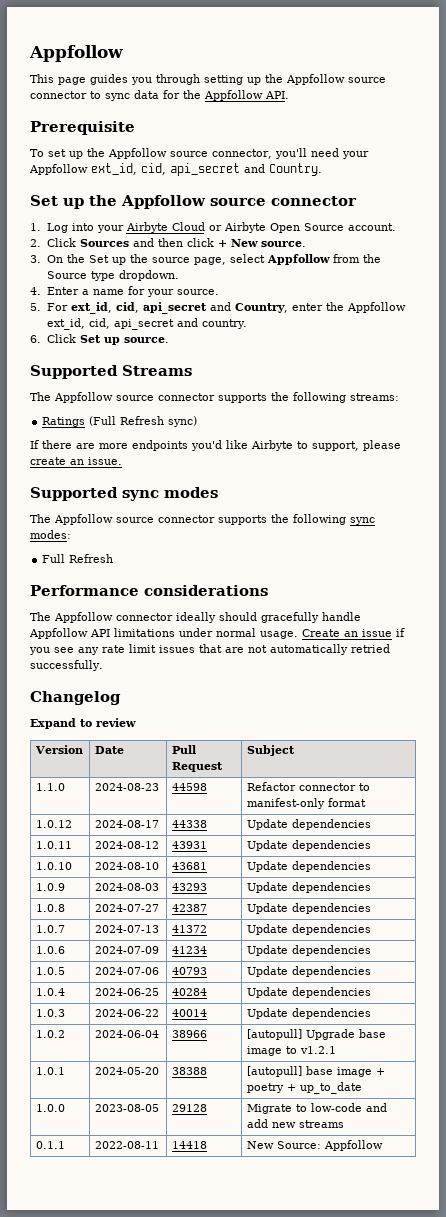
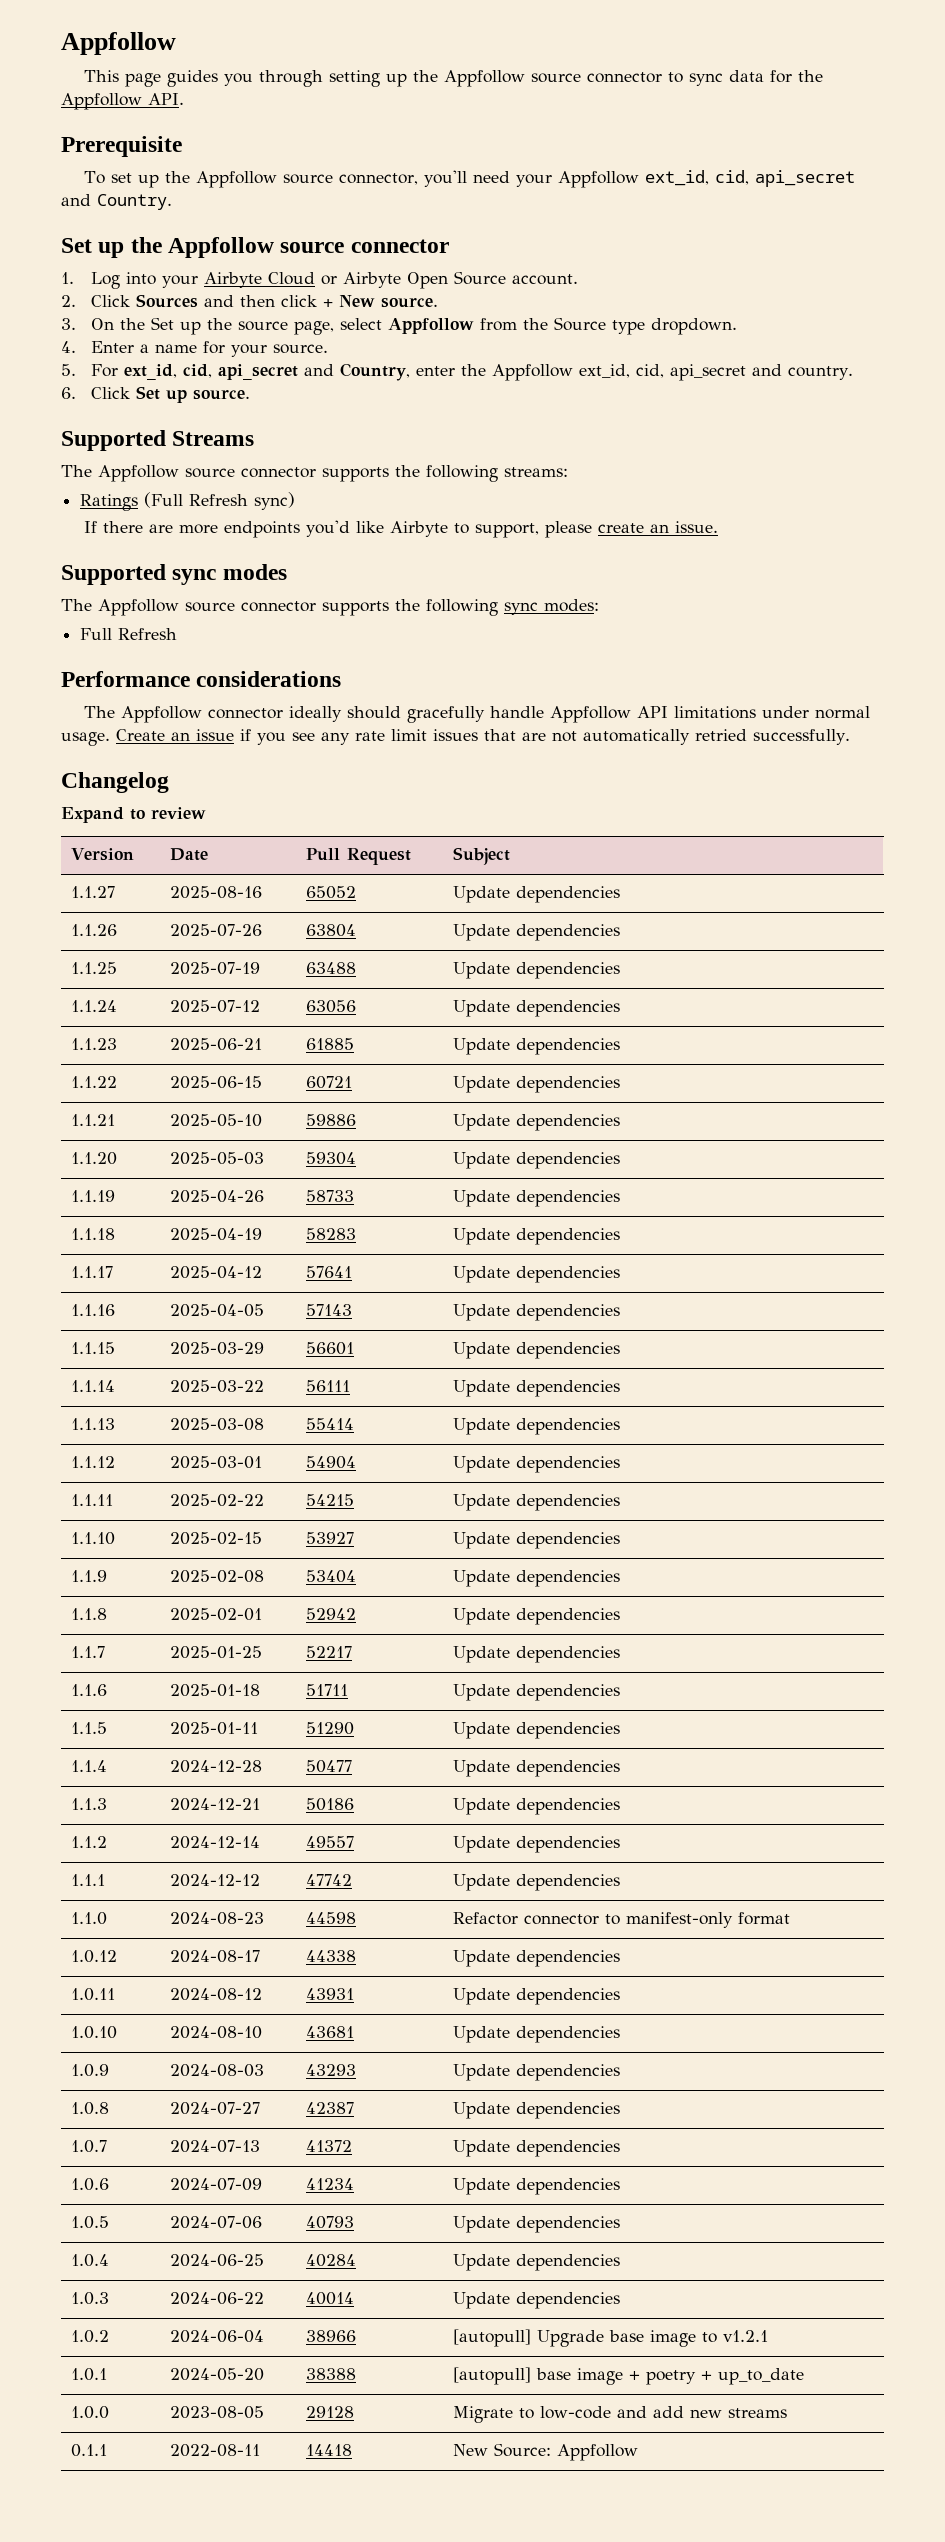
+ 1.1.27 | 2025-08-16 | 65052 | Update dependencies
+ 1.1.26 | 2025-07-26 | 63804 | Update dependencies
+ 1.1.25 | 2025-07-19 | 63488 | Update dependencies
+ 1.1.24 | 2025-07-12 | 63056 | Update dependencies
+ 1.1.23 | 2025-06-21 | 61885 | Update dependencies
+ 1.1.22 | 2025-06-15 | 60721 | Update dependencies
+ 1.1.21 | 2025-05-10 | 59886 | Update dependencies
+ 1.1.20 | 2025-05-03 | 59304 | Update dependencies
+ 1.1.19 | 2025-04-26 | 58733 | Update dependencies
+ 1.1.18 | 2025-04-19 | 58283 | Update dependencies
+ 1.1.17 | 2025-04-12 | 57641 | Update dependencies
+ 1.1.16 | 2025-04-05 | 57143 | Update dependencies
+ 1.1.15 | 2025-03-29 | 56601 | Update dependencies
+ 1.1.14 | 2025-03-22 | 56111 | Update dependencies
+ 1.1.13 | 2025-03-08 | 55414 | Update dependencies
+ 1.1.12 | 2025-03-01 | 54904 | Update dependencies
+ 1.1.11 | 2025-02-22 | 54215 | Update dependencies
+ 1.1.10 | 2025-02-15 | 53927 | Update dependencies
+ 1.1.9 | 2025-02-08 | 53404 | Update dependencies
+ 1.1.8 | 2025-02-01 | 52942 | Update dependencies
+ 1.1.7 | 2025-01-25 | 52217 | Update dependencies
+ 1.1.6 | 2025-01-18 | 51711 | Update dependencies
+ 1.1.5 | 2025-01-11 | 51290 | Update dependencies
+ 1.1.4 | 2024-12-28 | 50477 | Update dependencies
+ 1.1.3 | 2024-12-21 | 50186 | Update dependencies
+ 1.1.2 | 2024-12-14 | 49557 | Update dependencies
+ 1.1.1 | 2024-12-12 | 47742 | Update dependencies

